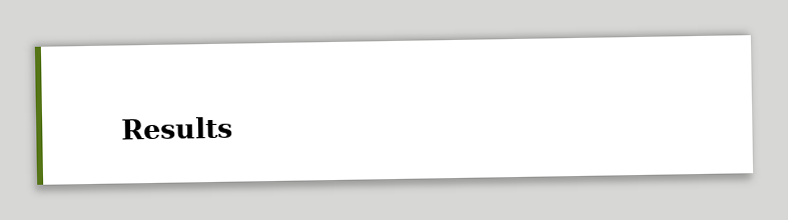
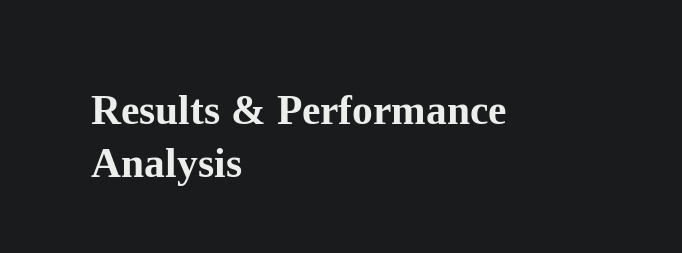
- Results
+ Results & Performance Analysis

